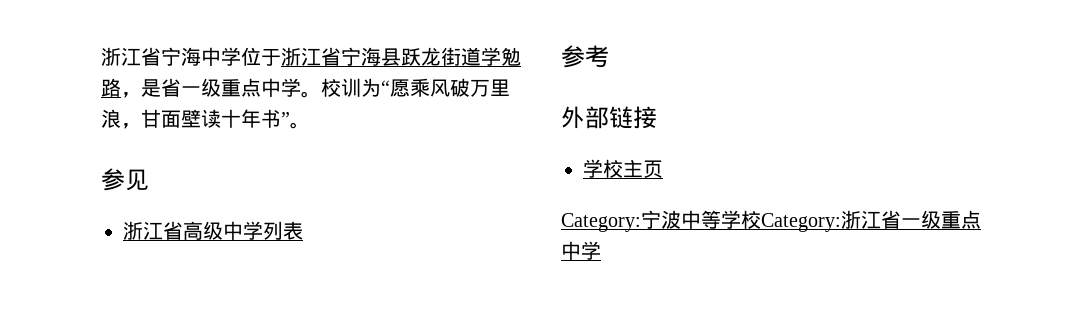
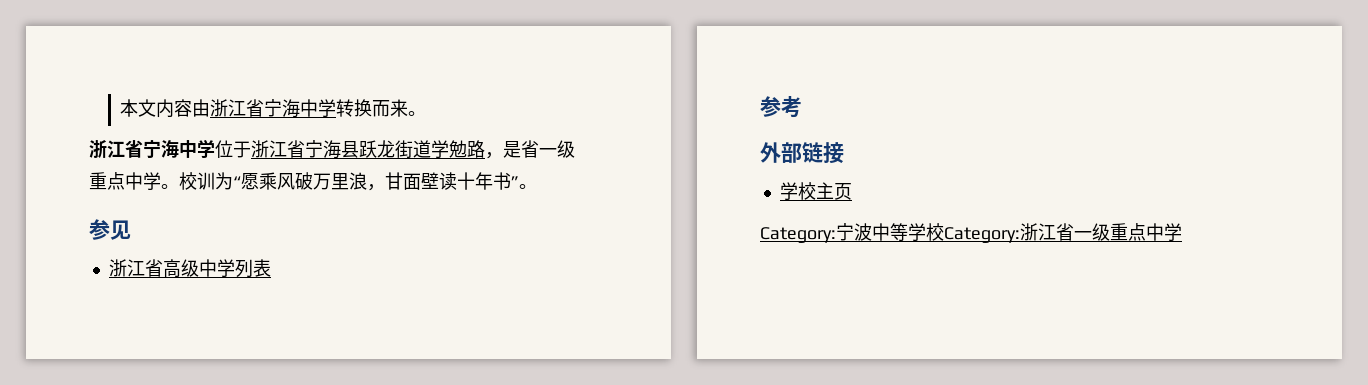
+ 本文内容由浙江省宁海中学转换而来。

